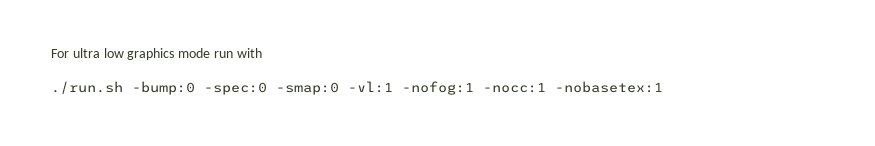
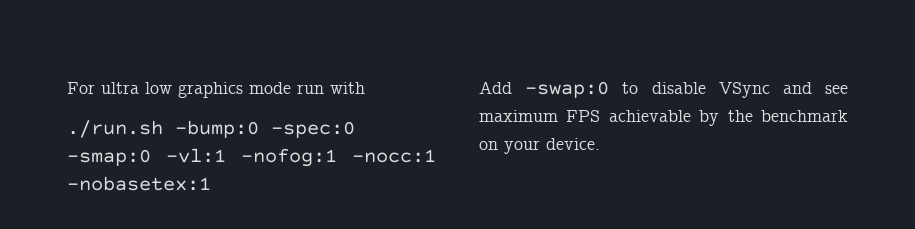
+ Add -swap:0 to disable VSync and see maximum FPS achievable by the benchmark on your device.

